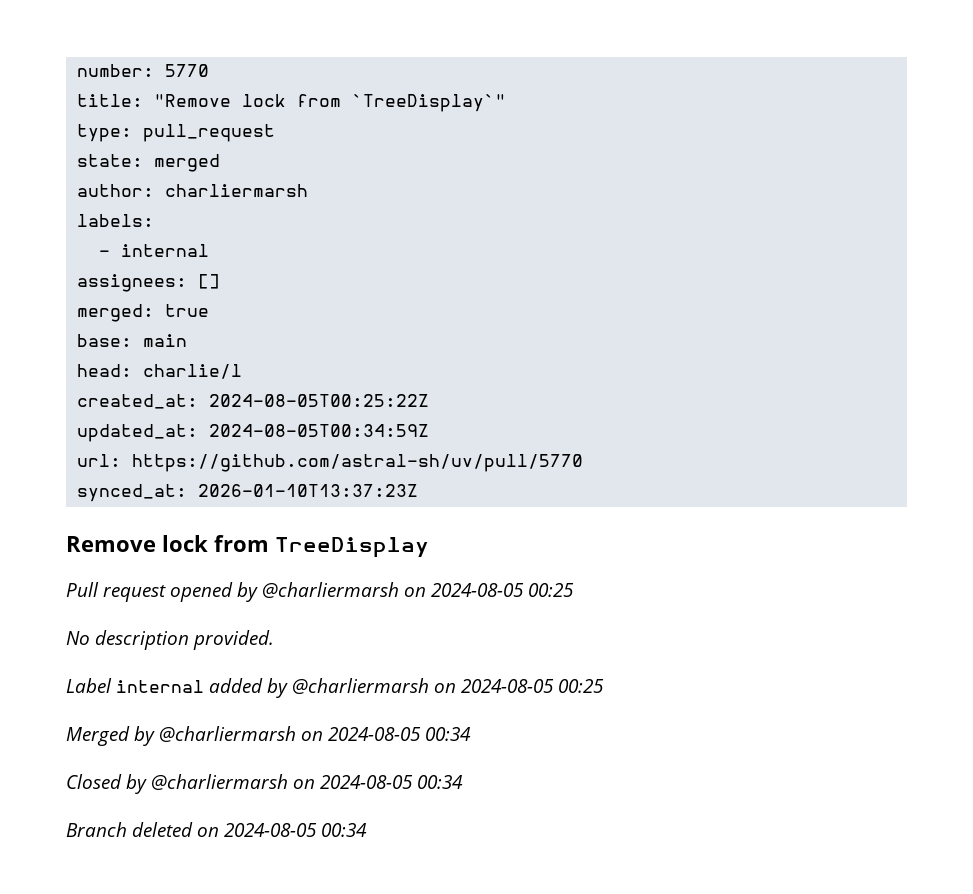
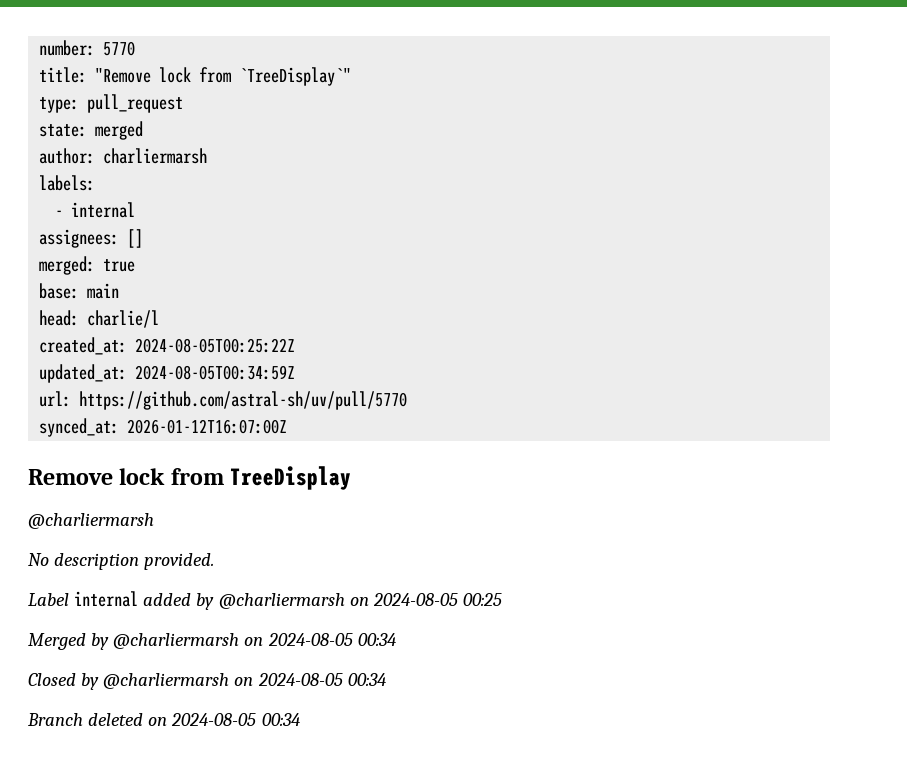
- synced_at: 2026-01-10T13:37:23Z
+ synced_at: 2026-01-12T16:07:00Z
  Remove lock from TreeDisplay
- Pull request opened by @charliermarsh on 2024-08-05 00:25
+ @charliermarsh

